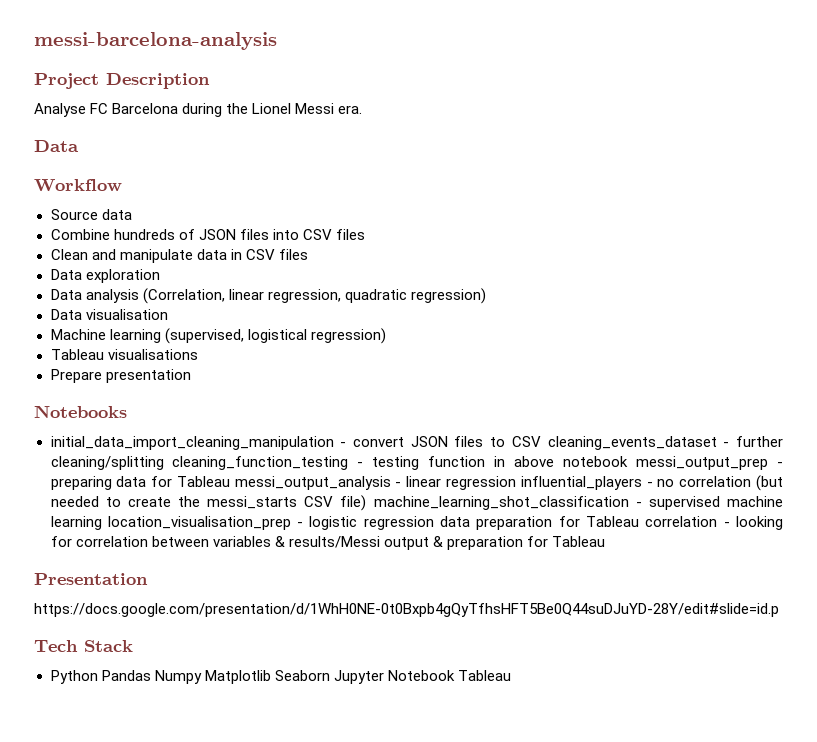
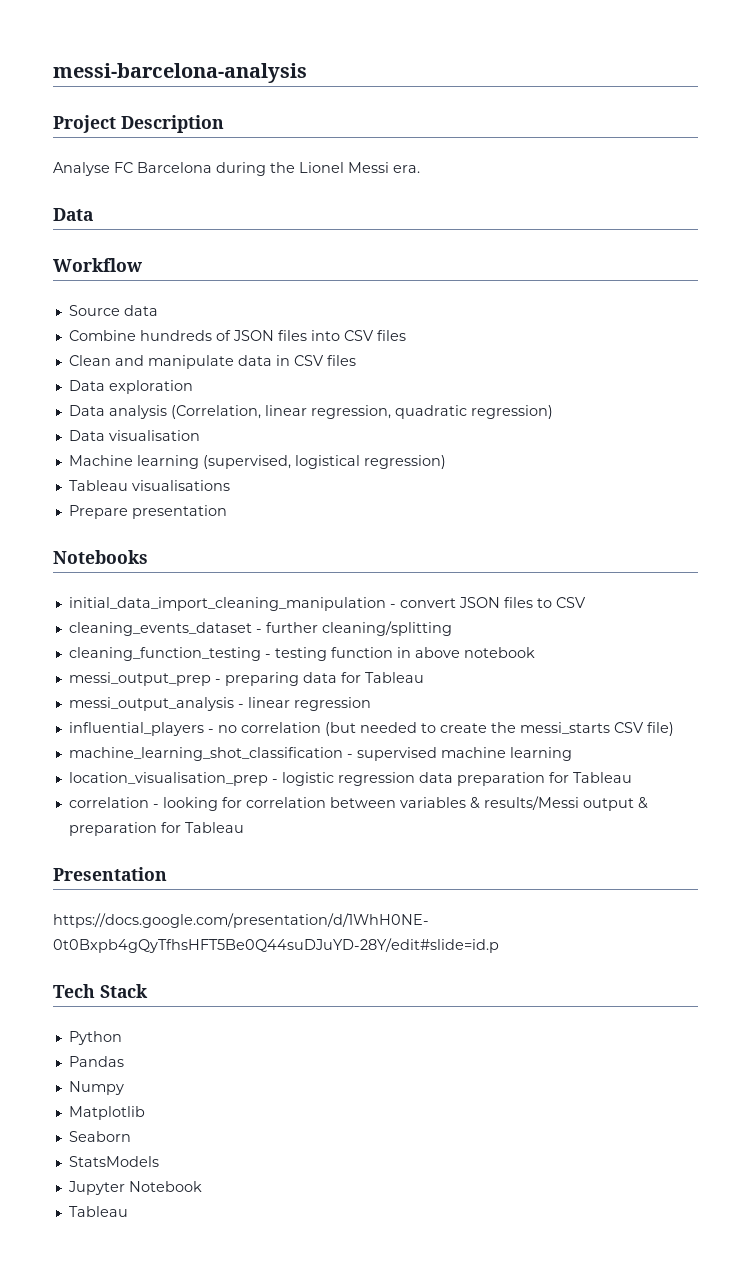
- initial_data_import_cleaning_manipulation - convert JSON files to CSV cleaning_events_dataset - further cleaning/splitting cleaning_function_testing - testing function in above notebook messi_output_prep - preparing data for Tableau messi_output_analysis - linear regression influential_players - no correlation (but needed to create the messi_starts CSV file) machine_learning_shot_classification - supervised machine learning location_visualisation_prep - logistic regression data preparation for Tableau correlation - looking for correlation between variables & results/Messi output & preparation for Tableau
+ initial_data_import_cleaning_manipulation - convert JSON files to CSV
+ cleaning_events_dataset - further cleaning/splitting
+ cleaning_function_testing - testing function in above notebook
+ messi_output_prep - preparing data for Tableau
+ messi_output_analysis - linear regression
+ influential_players - no correlation (but needed to create the messi_starts CSV file)
+ machine_learning_shot_classification - supervised machine learning
+ location_visualisation_prep - logistic regression data preparation for Tableau
+ correlation - looking for correlation between variables & results/Messi output & preparation for Tableau
- Python Pandas Numpy Matplotlib Seaborn Jupyter Notebook Tableau
+ Python
+ Pandas
+ Numpy
+ Matplotlib
+ Seaborn
+ StatsModels
+ Jupyter Notebook
+ Tableau

